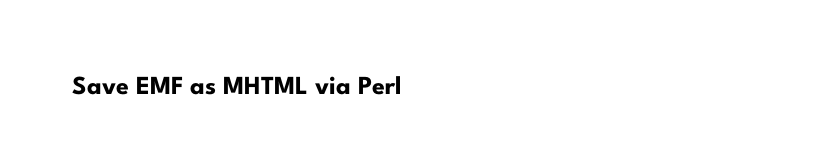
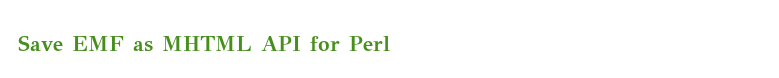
- Save EMF as MHTML via Perl
+ Save EMF as MHTML API for Perl

